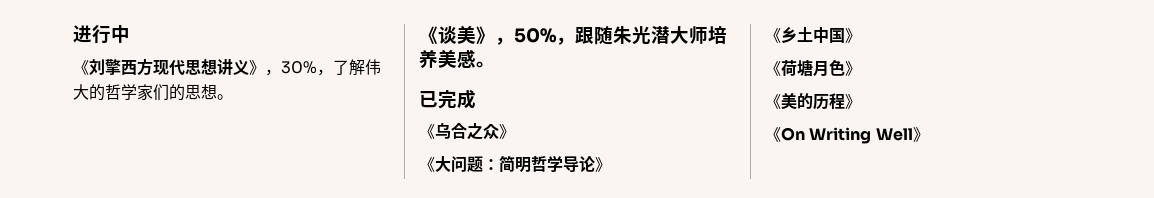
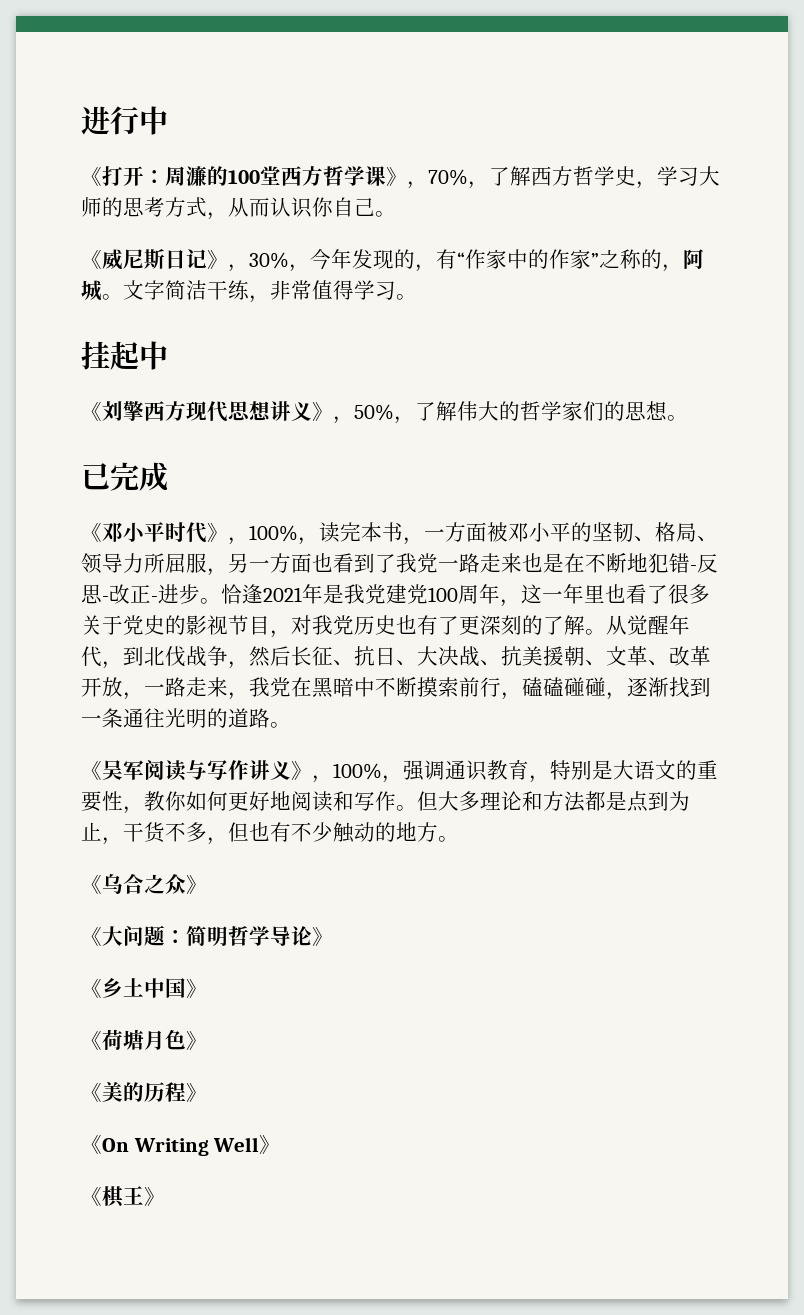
+ 《打开：周濂的100堂西方哲学课》，70%，了解西方哲学史，学习大师的思考方式，从而认识你自己。
+ 《威尼斯日记》，30%，今年发现的，有“作家中的作家”之称的，阿城。文字简洁干练，非常值得学习。
+ 挂起中
- 《刘擎西方现代思想讲义》，30%，了解伟大的哲学家们的思想。
+ 《刘擎西方现代思想讲义》，50%，了解伟大的哲学家们的思想。
- 《谈美》，50%，跟随朱光潜大师培养美感。
  已完成
+ 《邓小平时代》，100%，读完本书，一方面被邓小平的坚韧、格局、领导力所屈服，另一方面也看到了我党一路走来也是在不断地犯错-反思-改正-进步。恰逢2021年是我党建党100周年，这一年里也看了很多关于党史的影视节目，对我党历史也有了更深刻的了解。从觉醒年代，到北伐战争，然后长征、抗日、大决战、抗美援朝、文革、改革开放，一路走来，我党在黑暗中不断摸索前行，磕磕碰碰，逐渐找到一条通往光明的道路。
+ 《吴军阅读与写作讲义》，100%，强调通识教育，特别是大语文的重要性，教你如何更好地阅读和写作。但大多理论和方法都是点到为止，干货不多，但也有不少触动的地方。
+ 《棋王》

